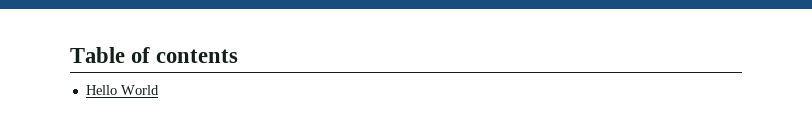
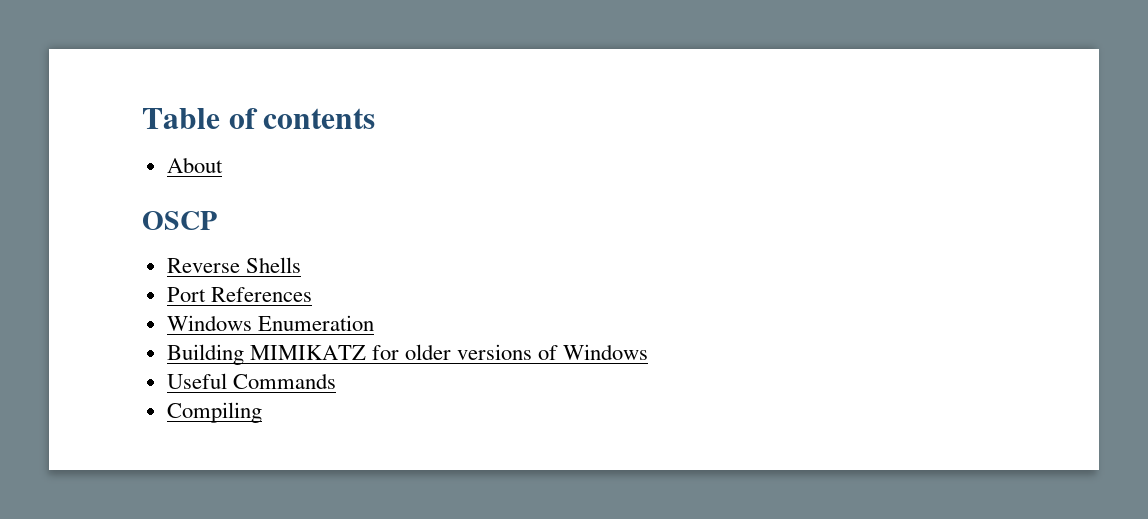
- Hello World
+ About
+ OSCP
+ Reverse Shells
+ Port References
+ Windows Enumeration
+ Building MIMIKATZ for older versions of Windows
+ Useful Commands
+ Compiling

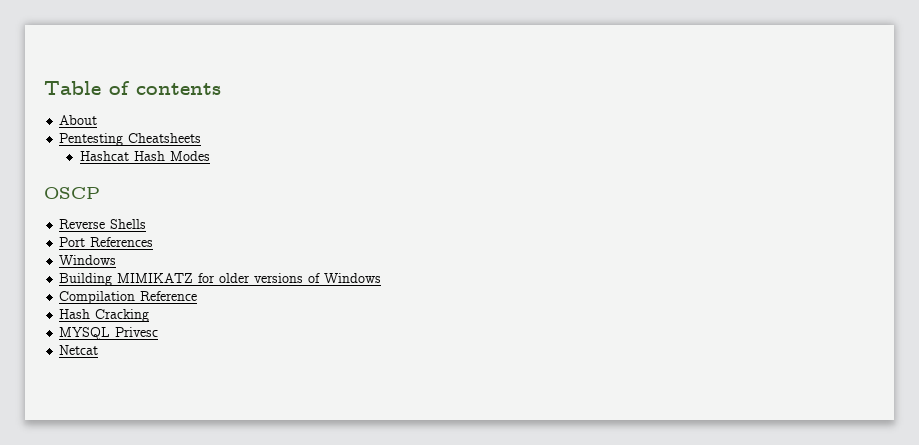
+ Pentesting Cheatsheets
+ Hashcat Hash Modes
  Port References
- Windows Enumeration
+ Windows
- Useful Commands
- Compiling
+ Compilation Reference
+ Hash Cracking
+ MYSQL Privesc
+ Netcat

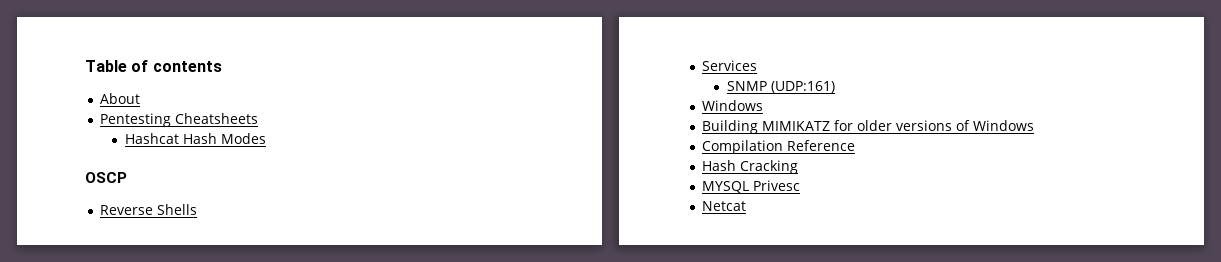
- Port References
+ Services
+ SNMP (UDP:161)

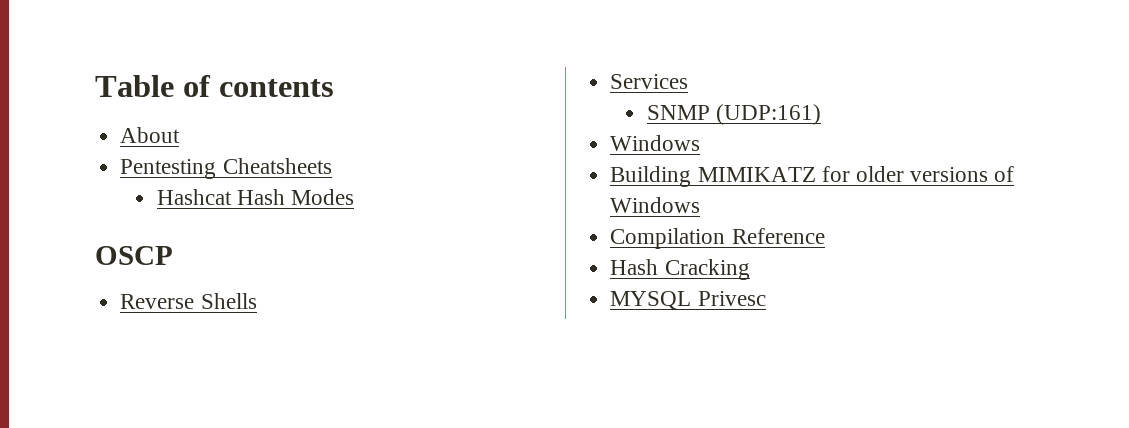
- Netcat

